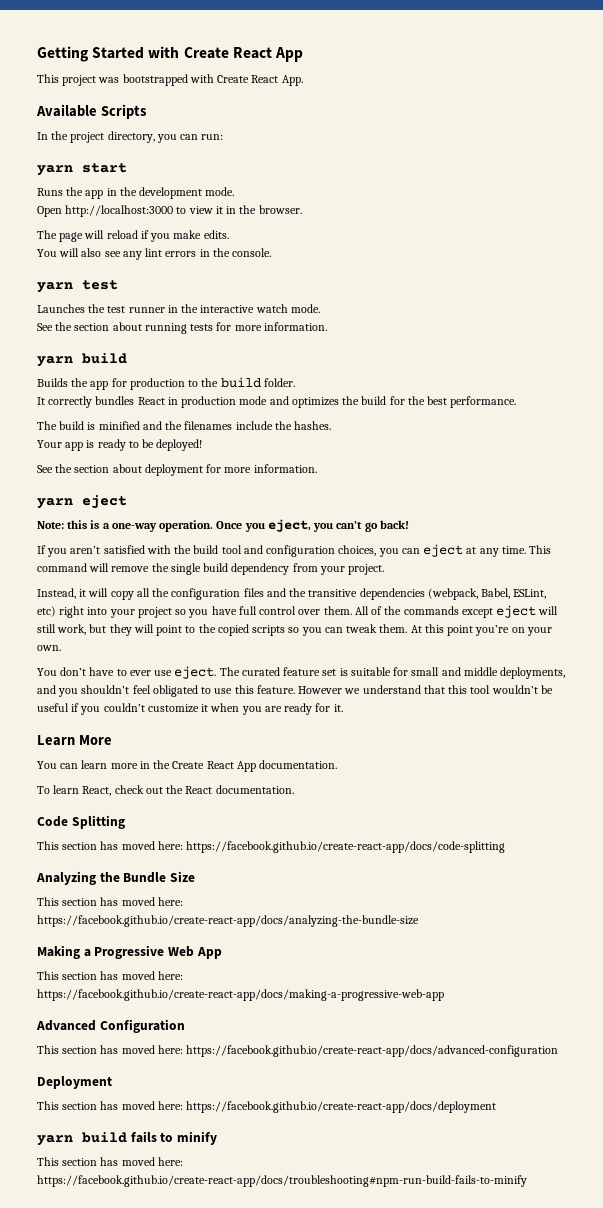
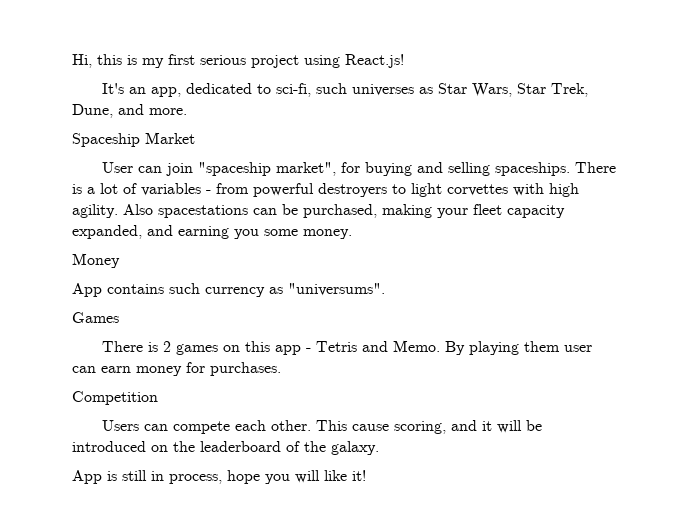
- Getting Started with Create React App
- This project was bootstrapped with Create React App.
- Available Scripts
- In the project directory, you can run:
- yarn start
- Runs the app in the development mode.
- Open http://localhost:3000 to view it in the browser.
- The page will reload if you make edits.
- You will also see any lint errors in the console.
- yarn test
- Launches the test runner in the interactive watch mode.
- See the section about running tests for more information.
- yarn build
- Builds the app for production to the build folder.
- It correctly bundles React in production mode and optimizes the build for the best performance.
- The build is minified and the filenames include the hashes.
- Your app is ready to be deployed!
- See the section about deployment for more information.
- yarn eject
- Note: this is a one-way operation. Once you eject, you can’t go back!
- If you aren’t satisfied with the build tool and configuration choices, you can eject at any time. This command will remove the single build dependency from your project.
- Instead, it will copy all the configuration files and the transitive dependencies (webpack, Babel, ESLint, etc) right into your project so you have full control over them. All of the commands except eject will still work, but they will point to the copied scripts so you can tweak them. At this point you’re on your own.
- You don’t have to ever use eject. The curated feature set is suitable for small and middle deployments, and you shouldn’t feel obligated to use this feature. However we understand that this tool wouldn’t be useful if you couldn’t customize it when you are ready for it.
- Learn More
- You can learn more in the Create React App documentation.
- To learn React, check out the React documentation.
- Code Splitting
- This section has moved here: https://facebook.github.io/create-react-app/docs/code-splitting
- Analyzing the Bundle Size
- This section has moved here: https://facebook.github.io/create-react-app/docs/analyzing-the-bundle-size
- Making a Progressive Web App
- This section has moved here: https://facebook.github.io/create-react-app/docs/making-a-progressive-web-app
- Advanced Configuration
- This section has moved here: https://facebook.github.io/create-react-app/docs/advanced-configuration
- Deployment
- This section has moved here: https://facebook.github.io/create-react-app/docs/deployment
- yarn build fails to minify
- This section has moved here: https://facebook.github.io/create-react-app/docs/troubleshooting#npm-run-build-fails-to-minify
+ Hi, this is my first serious project using React.js!
+ It's an app, dedicated to sci-fi, such universes as Star Wars, Star Trek, Dune, and more.
+ Spaceship Market
+ User can join "spaceship market", for buying and selling spaceships. There is a lot of variables - from powerful destroyers to light corvettes with high agility. Also spacestations can be purchased, making your fleet capacity expanded, and earning you some money.
+ Money
+ App contains such currency as "universums".
+ Games
+ There is 2 games on this app - Tetris and Memo. By playing them user can earn money for purchases.
+ Competition
+ Users can compete each other. This cause scoring, and it will be introduced on the leaderboard of the galaxy.
+ App is still in process, hope you will like it!

